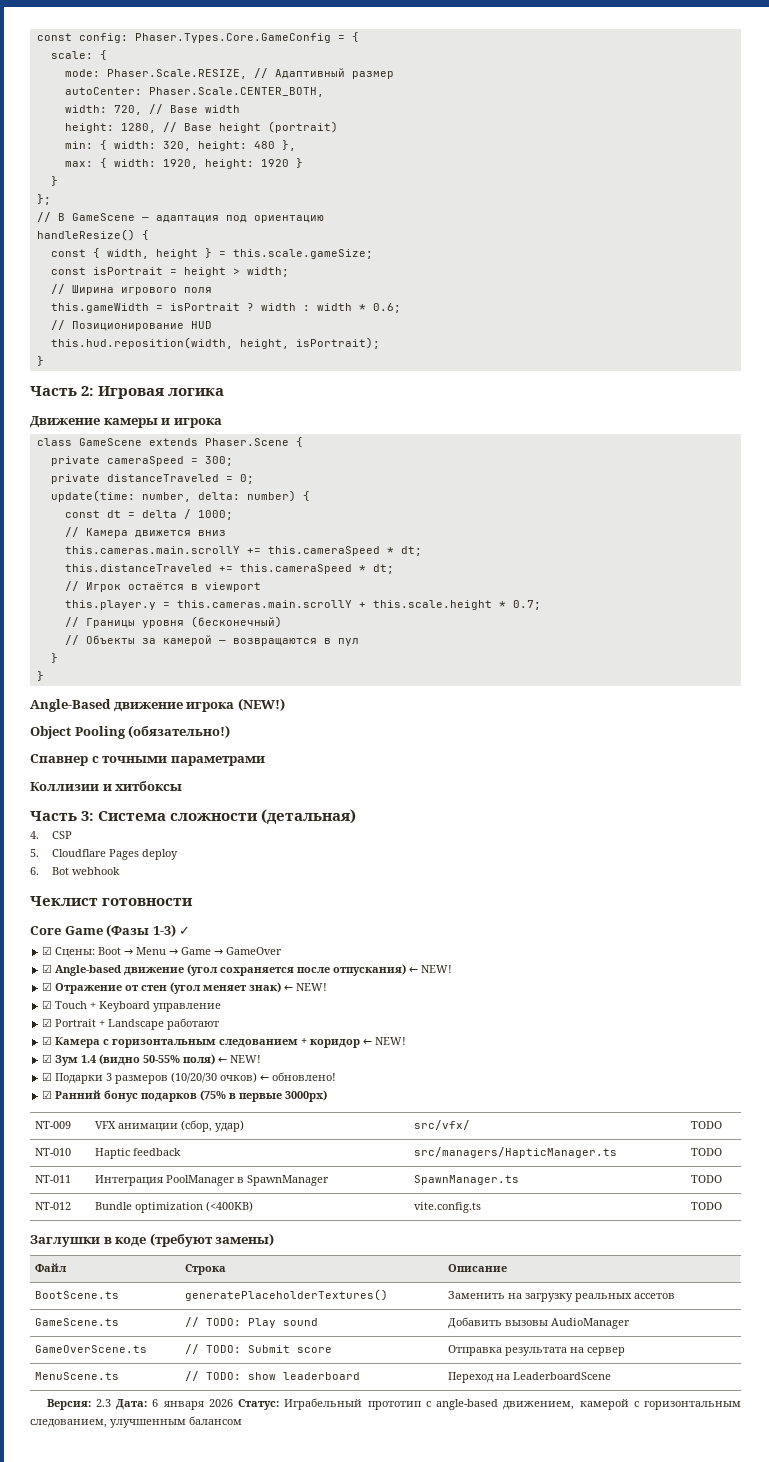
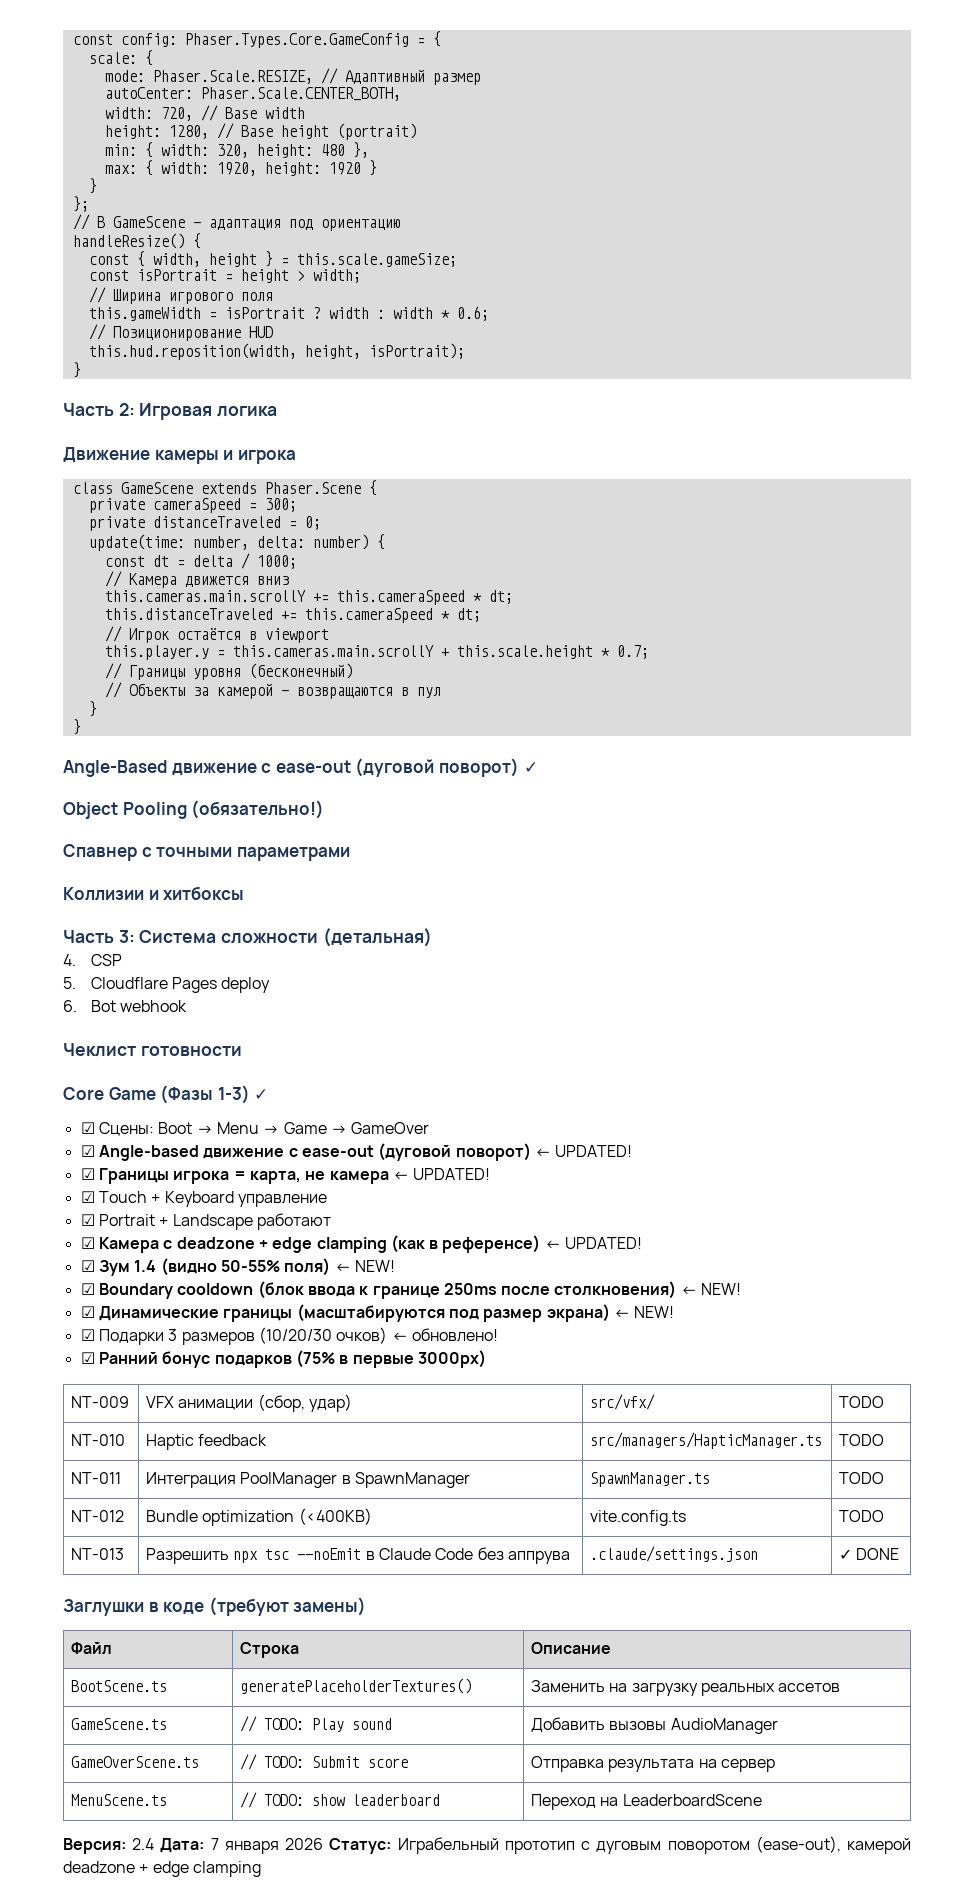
- Angle-Based движение игрока (NEW!)
+ Angle-Based движение с ease-out (дуговой поворот) ✓
- ☑ Angle-based движение (угол сохраняется после отпускания) ← NEW!
- ☑ Отражение от стен (угол меняет знак) ← NEW!
+ ☑ Angle-based движение с ease-out (дуговой поворот) ← UPDATED!
+ ☑ Границы игрока = карта, не камера ← UPDATED!
- ☑ Камера с горизонтальным следованием + коридор ← NEW!
+ ☑ Камера с deadzone + edge clamping (как в референсе) ← UPDATED!
+ ☑ Boundary cooldown (блок ввода к границе 250ms после столкновения) ← NEW!
+ ☑ Динамические границы (масштабируются под размер экрана) ← NEW!
+ NT-013 | Разрешить npx tsc --noEmit в Claude Code без аппрува | .claude/settings.json | ✓ DONE
- Версия: 2.3 Дата: 6 января 2026 Статус: Играбельный прототип с angle-based движением, камерой с горизонтальным следованием, улучшенным балансом
+ Версия: 2.4 Дата: 7 января 2026 Статус: Играбельный прототип с дуговым поворотом (ease-out), камерой deadzone + edge clamping

